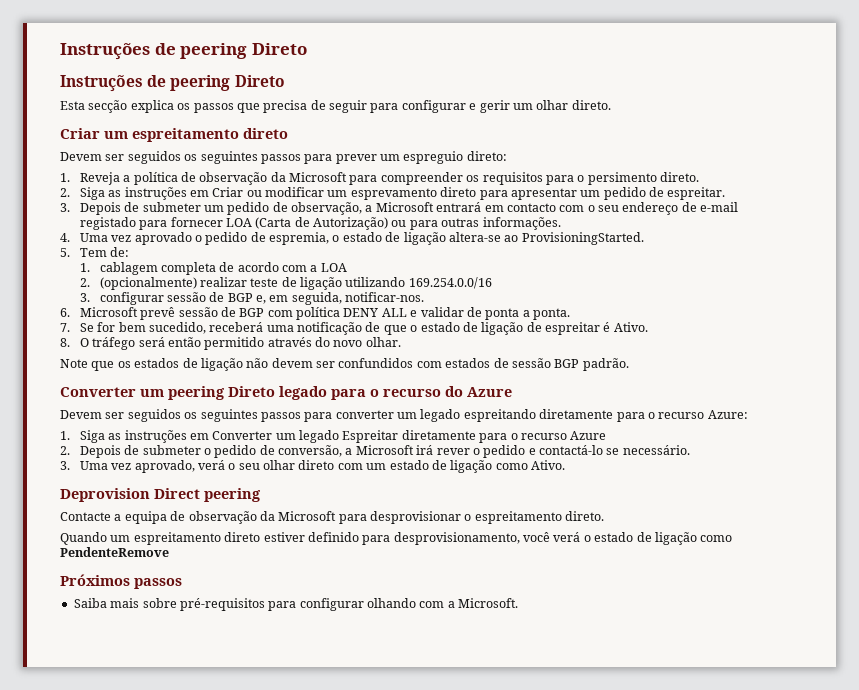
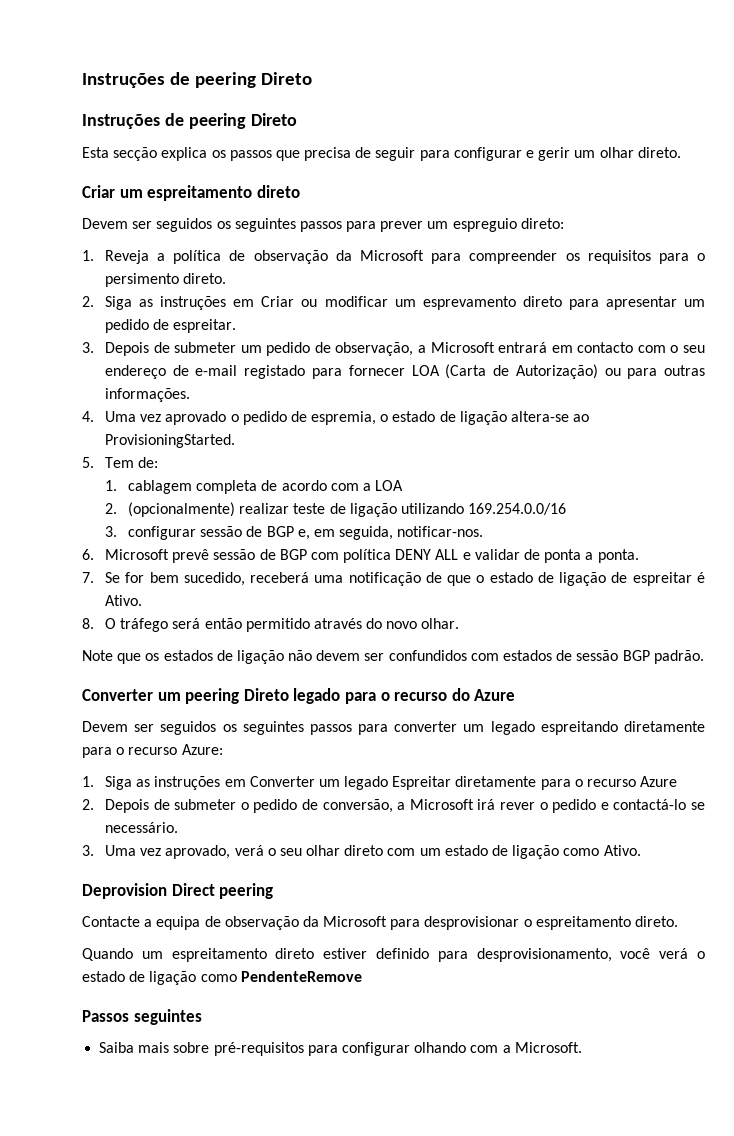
- Próximos passos
+ Passos seguintes

